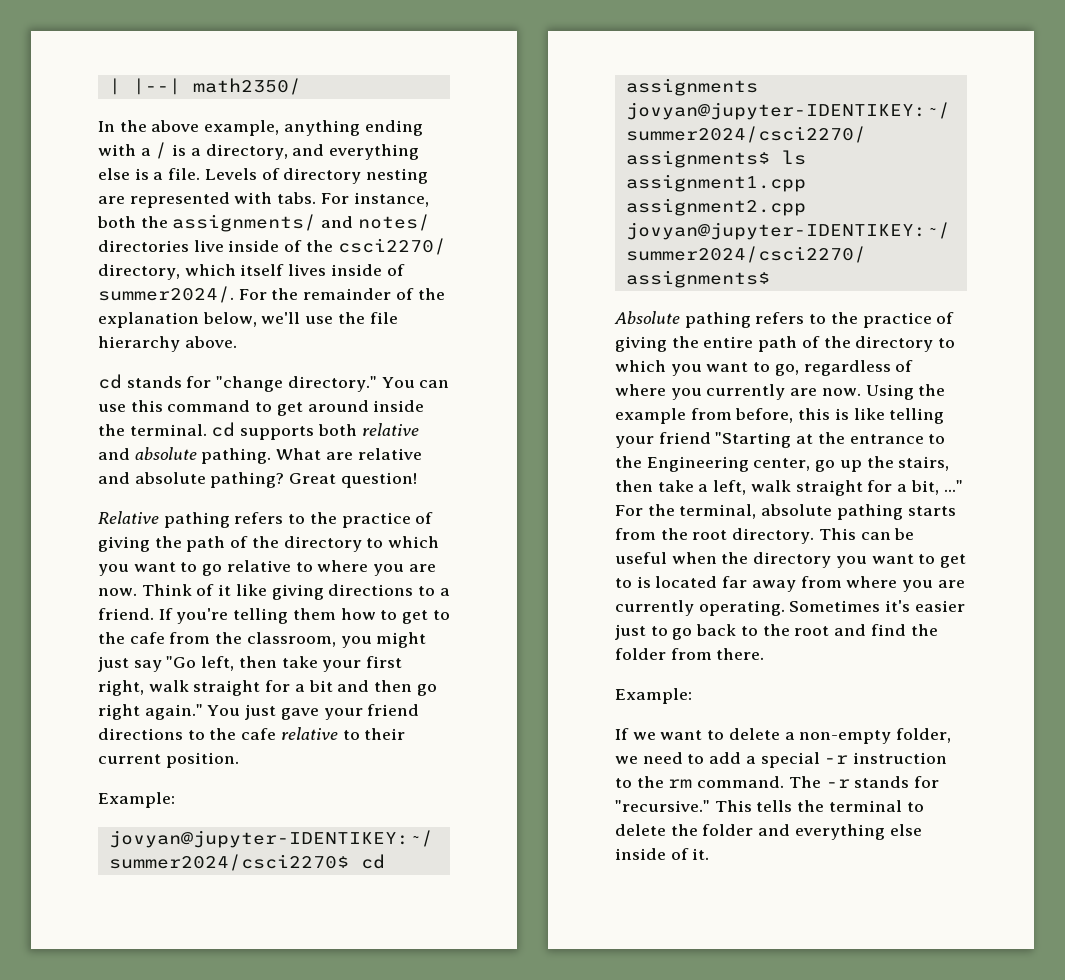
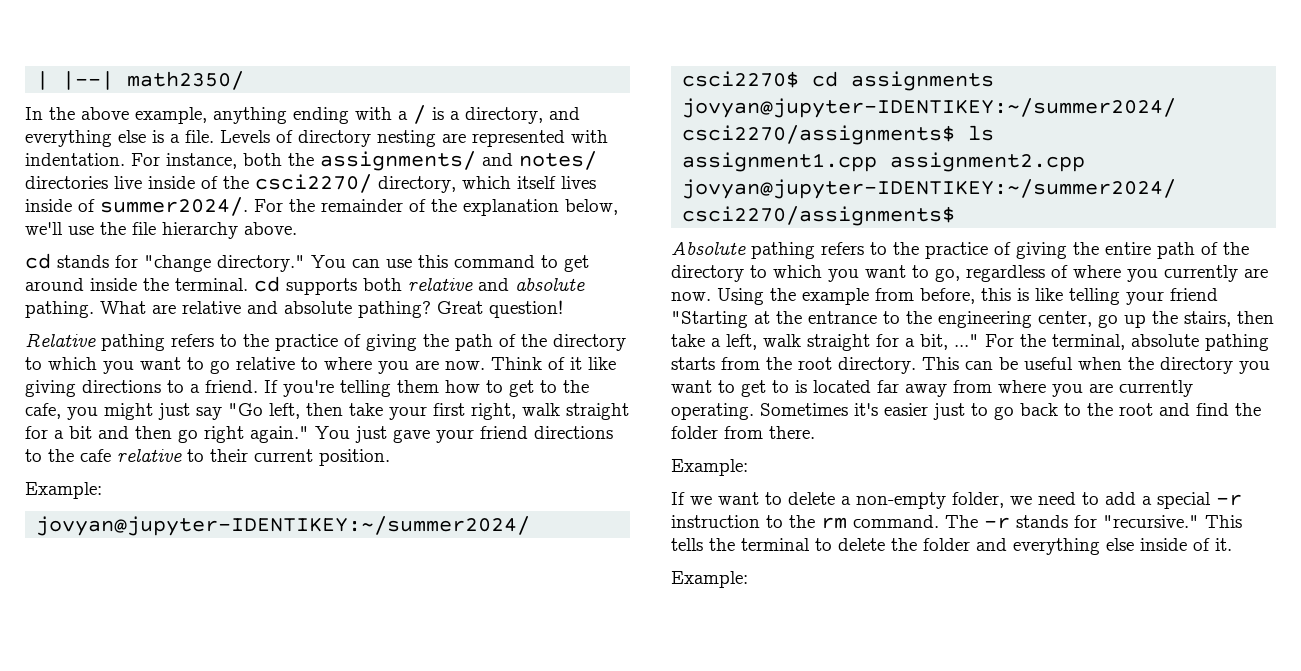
- Levels of directory nesting are represented with tabs.
+ Levels of directory nesting are represented with indentation.
- If you're telling them how to get to the cafe from the classroom, you might just say "Go left, then take your first right, walk straight for a bit and then go right again."
+ If you're telling them how to get to the cafe, you might just say "Go left, then take your first right, walk straight for a bit and then go right again."
- Using the example from before, this is like telling your friend "Starting at the entrance to the Engineering center, go up the stairs, then take a left, walk straight for a bit, ..."
+ Using the example from before, this is like telling your friend "Starting at the entrance to the engineering center, go up the stairs, then take a left, walk straight for a bit, ..."
  This tells the terminal to delete the folder and everything else inside of it.
+ Example:

